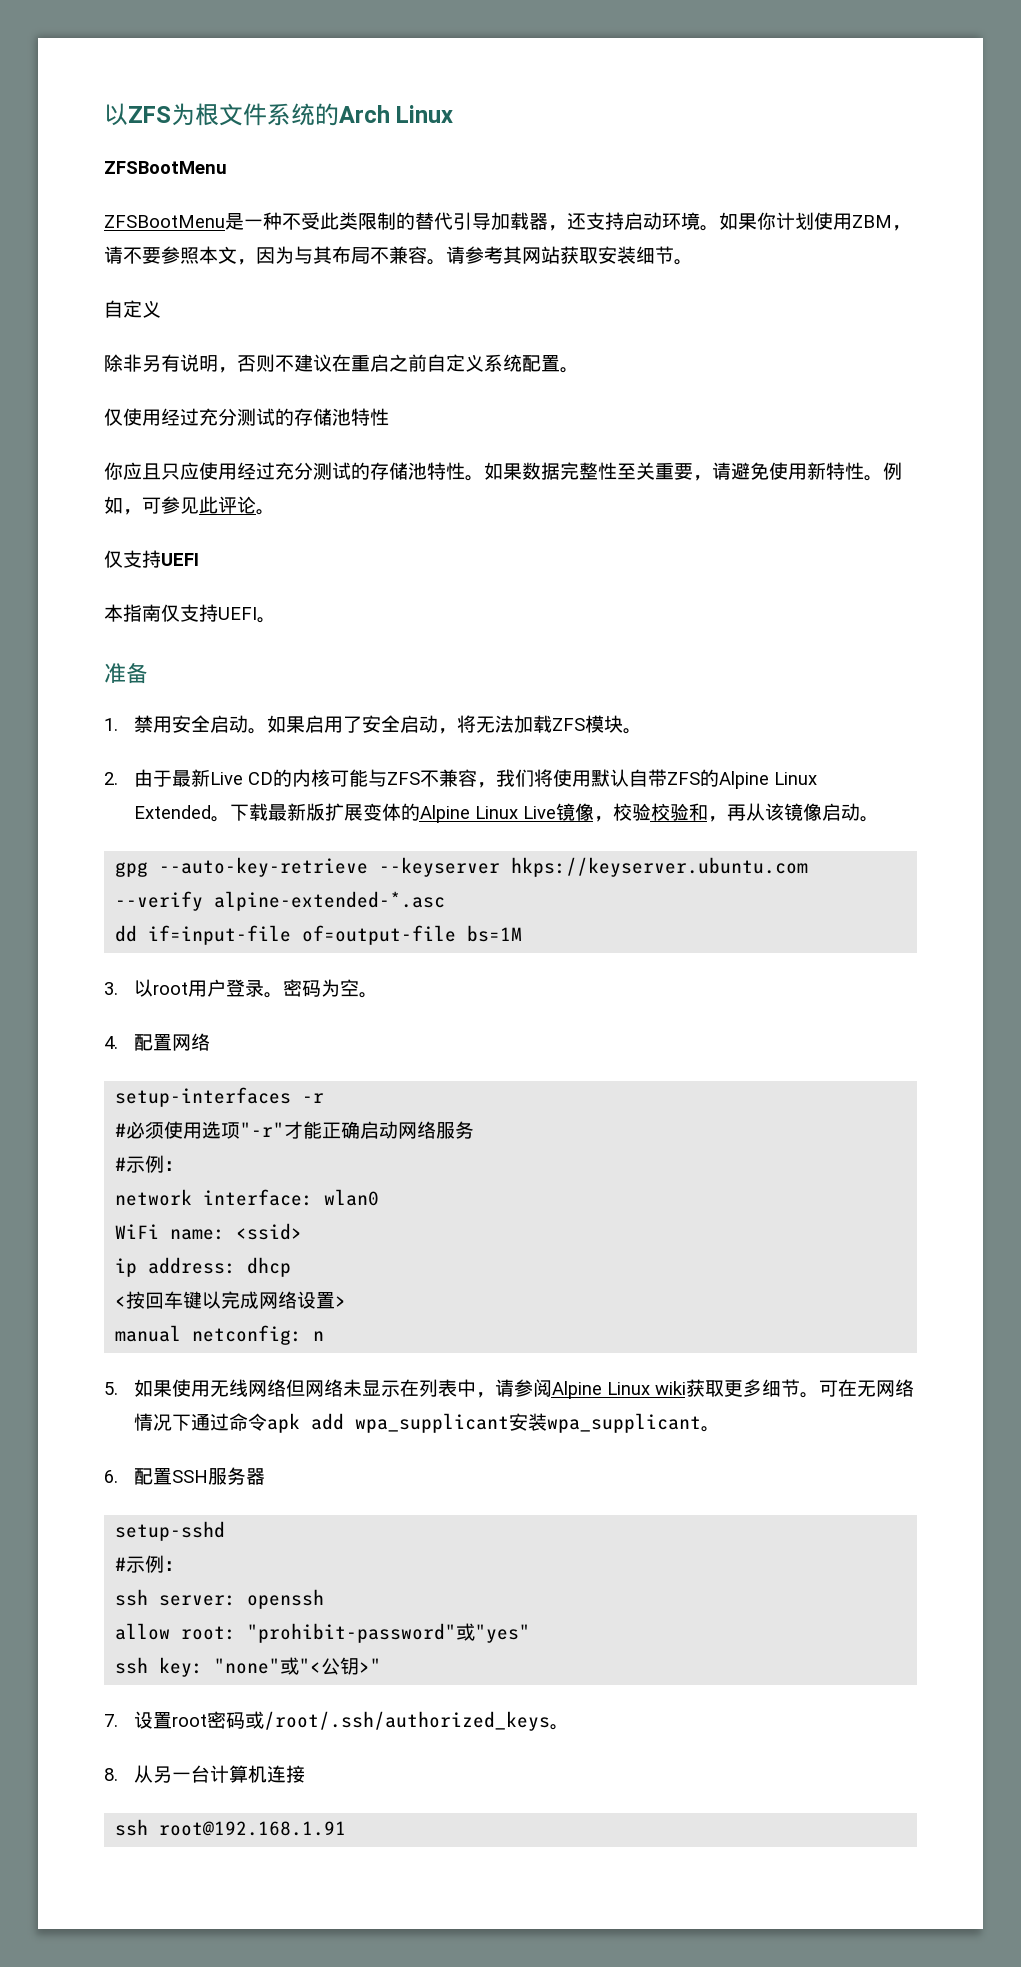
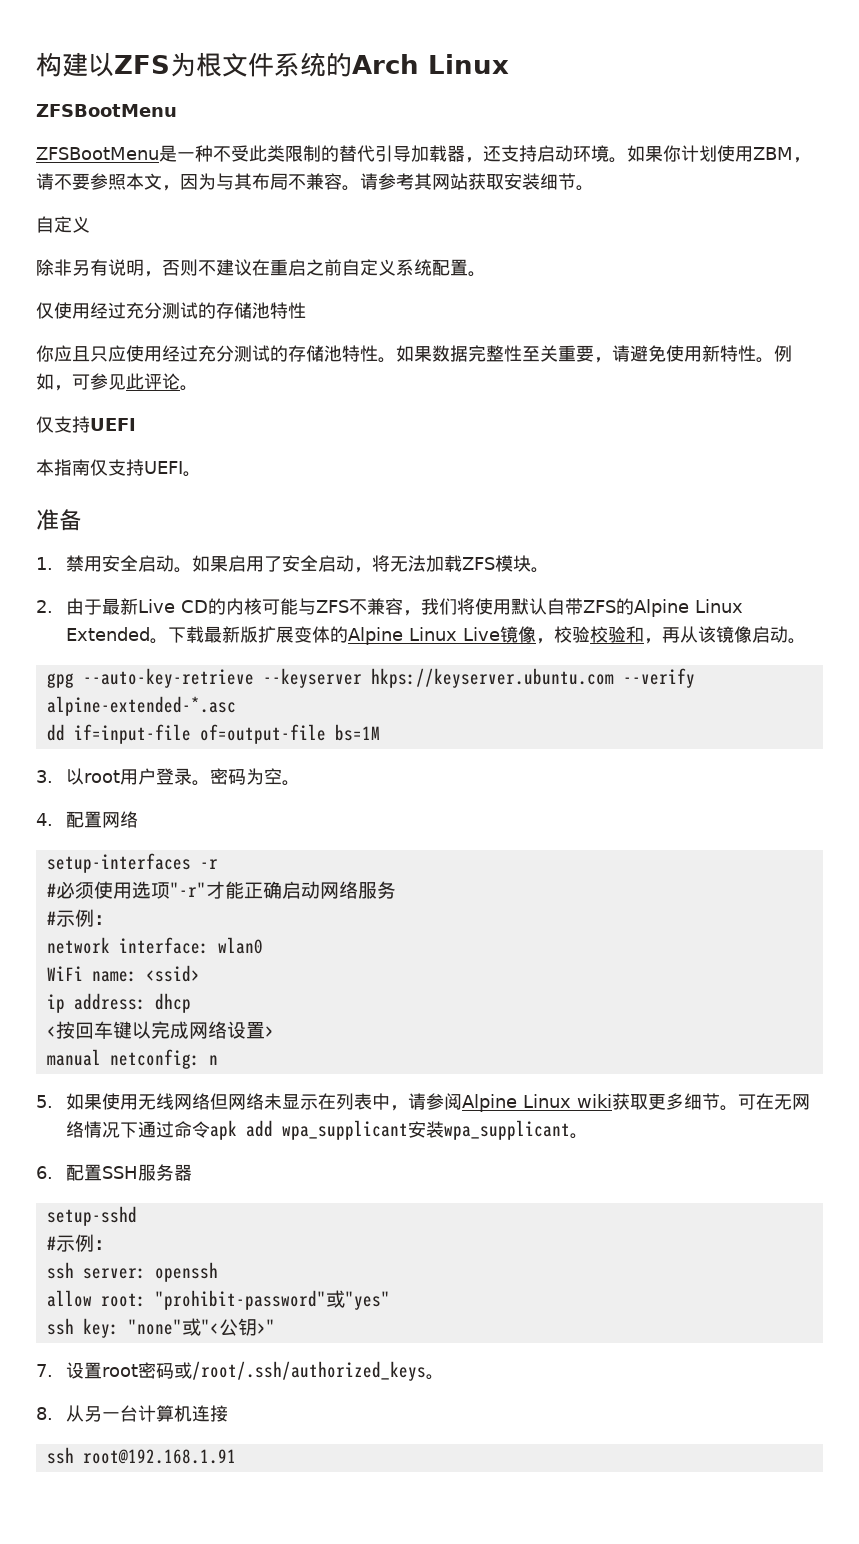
- 以ZFS为根文件系统的Arch Linux
+ 构建以ZFS为根文件系统的Arch Linux

